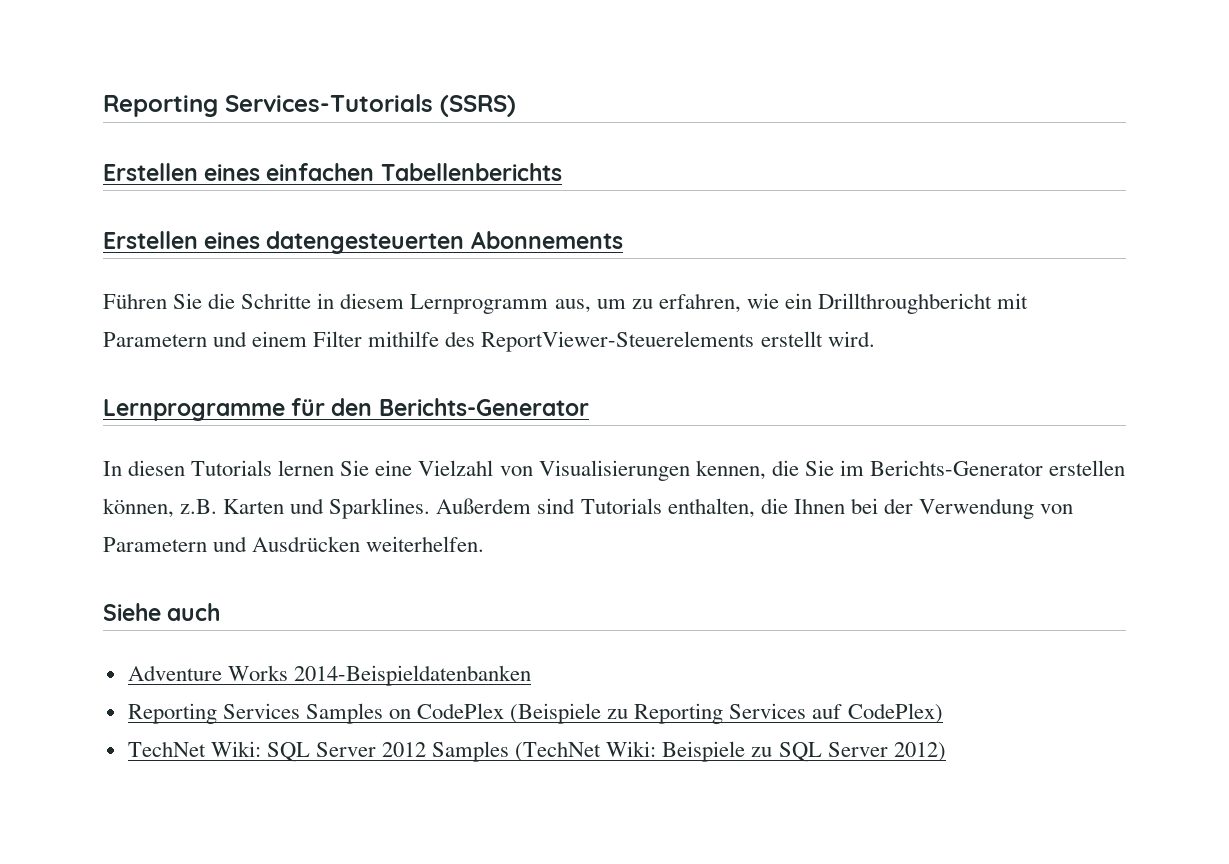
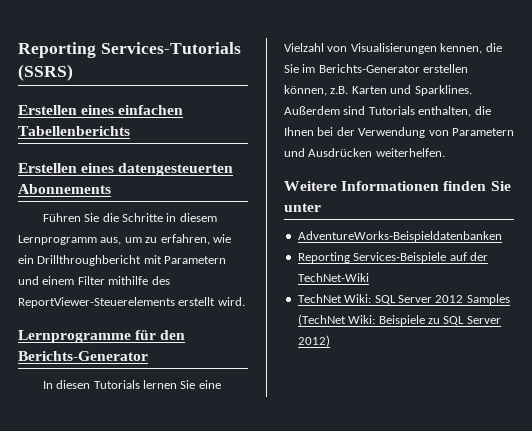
- Siehe auch
- Adventure Works 2014-Beispieldatenbanken
- Reporting Services Samples on CodePlex (Beispiele zu Reporting Services auf CodePlex)
+ Weitere Informationen finden Sie unter
+ AdventureWorks-Beispieldatenbanken
+ Reporting Services-Beispiele auf der TechNet-Wiki

